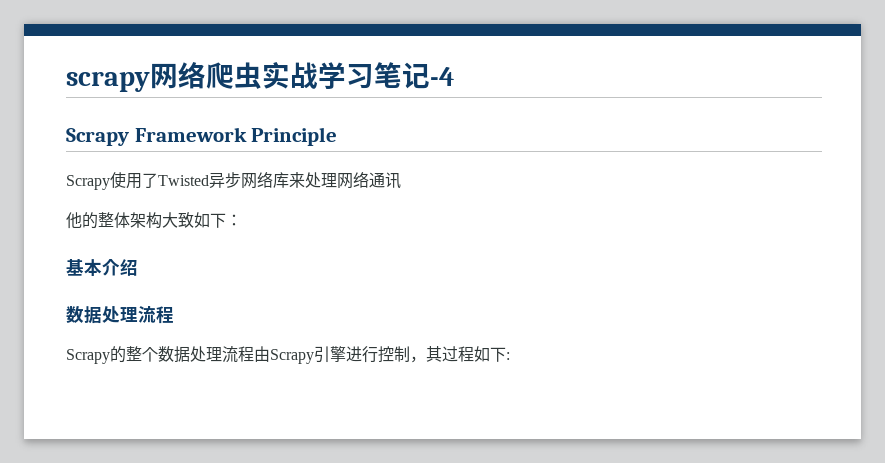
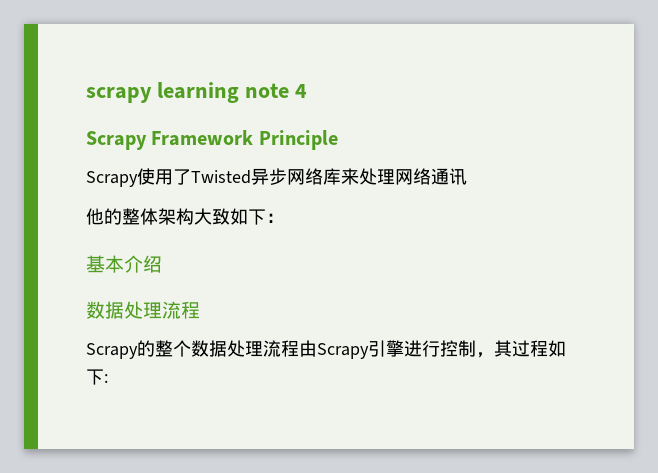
- scrapy网络爬虫实战学习笔记-4
+ scrapy learning note 4

